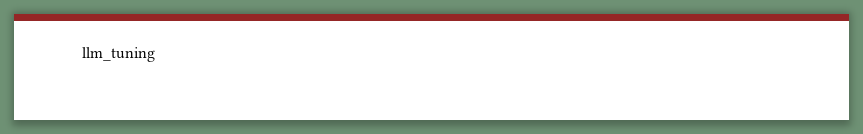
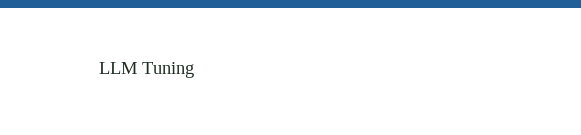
- llm_tuning
+ LLM Tuning

